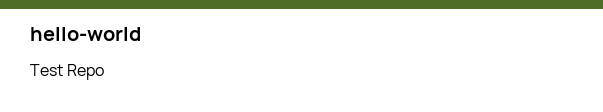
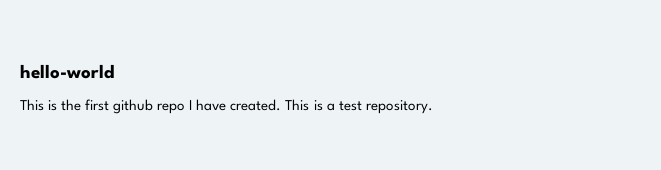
- Test Repo
+ This is the first github repo I have created. This is a test repository.

